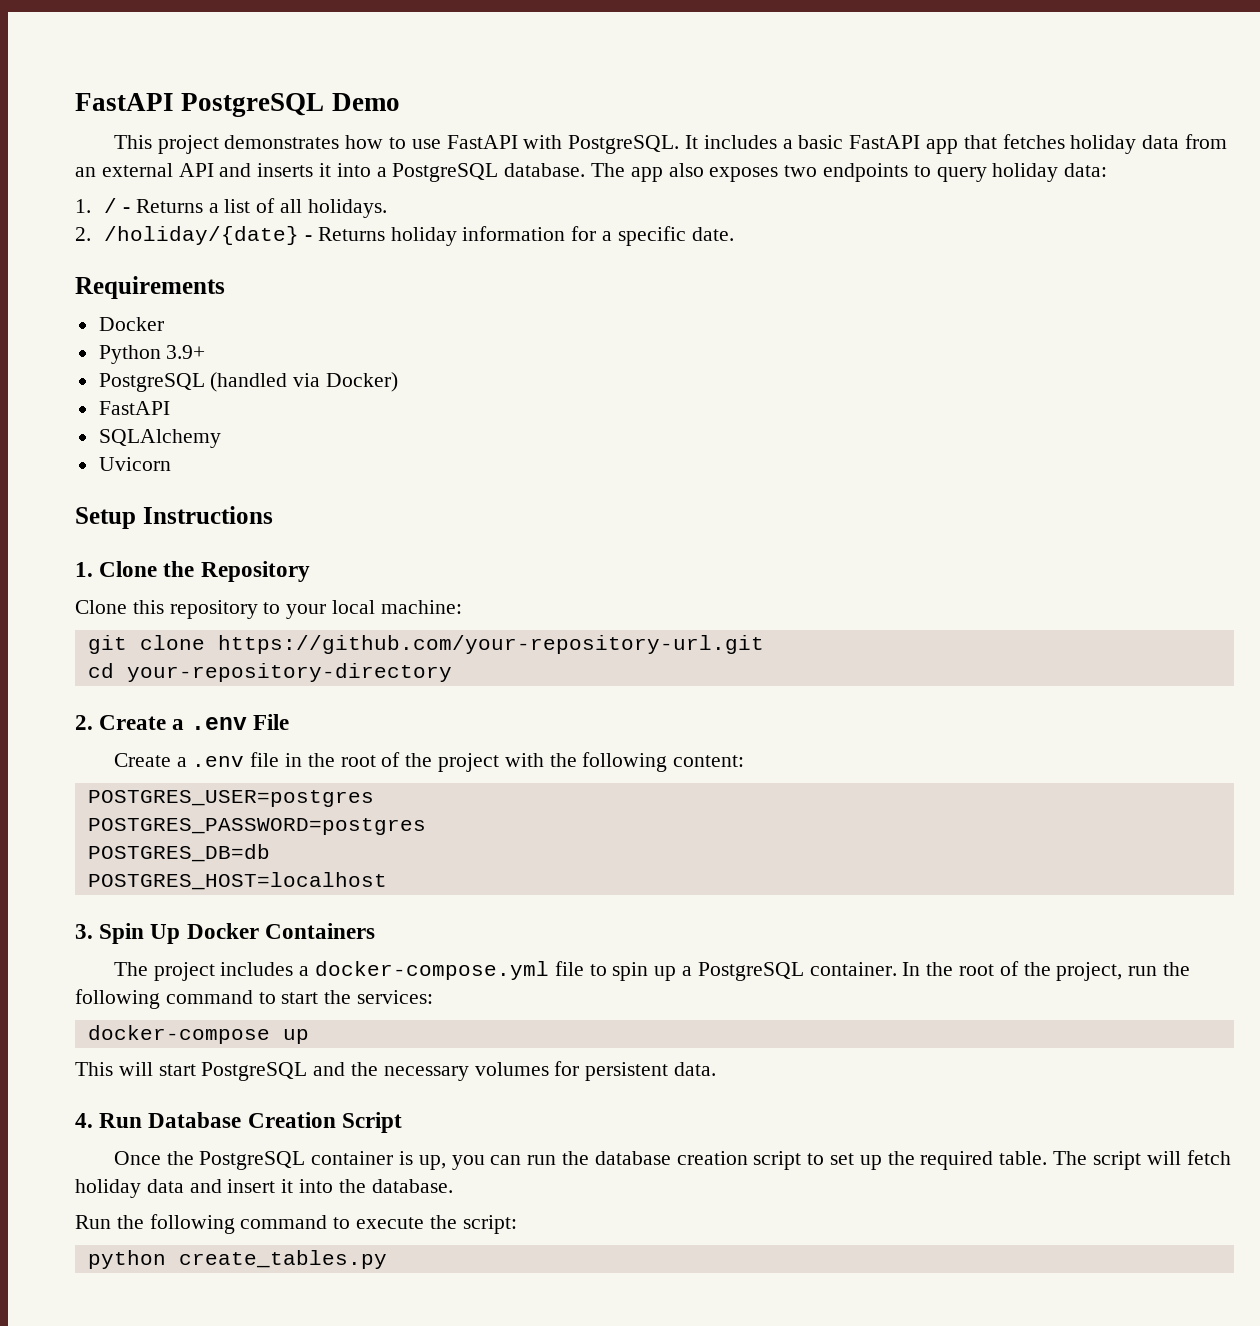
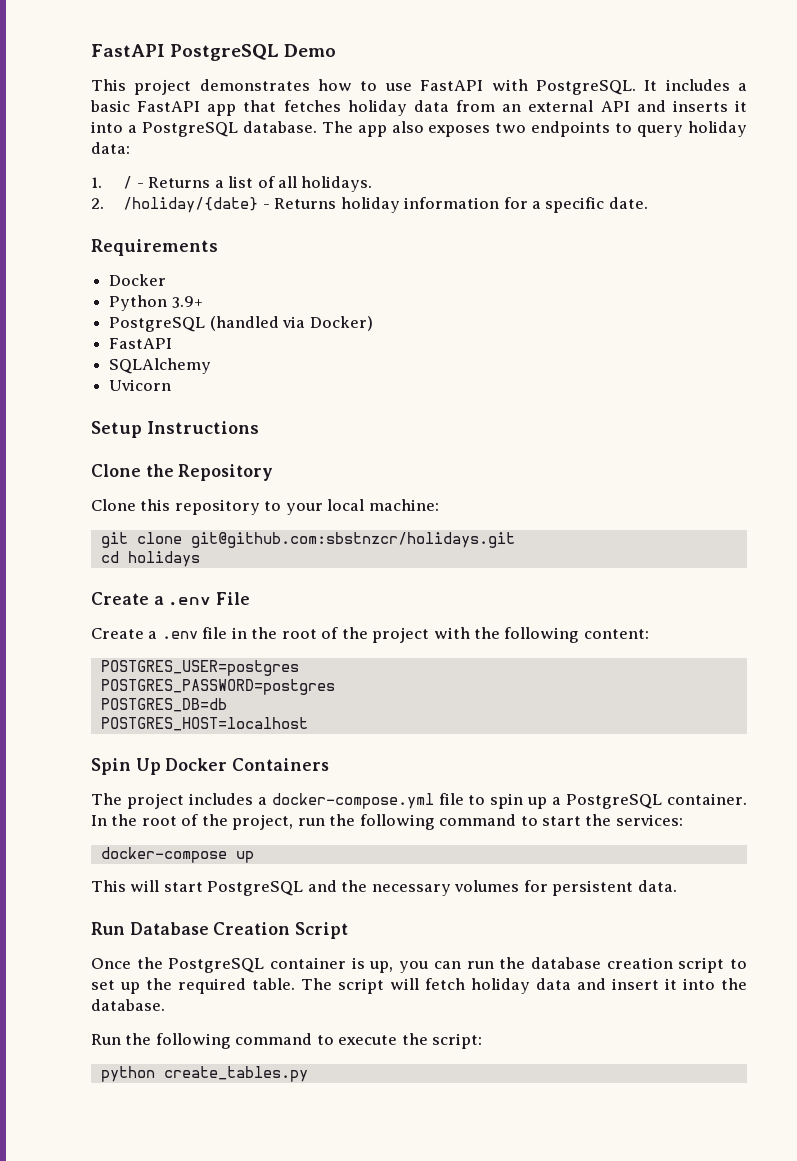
- 1. Clone the Repository
+ Clone the Repository
- git clone https://github.com/your-repository-url.git
+ git clone git@github.com:sbstnzcr/holidays.git
- cd your-repository-directory
- 2. Create a .env File
+ cd holidays
+ Create a .env File
- 3. Spin Up Docker Containers
+ Spin Up Docker Containers
- 4. Run Database Creation Script
+ Run Database Creation Script

